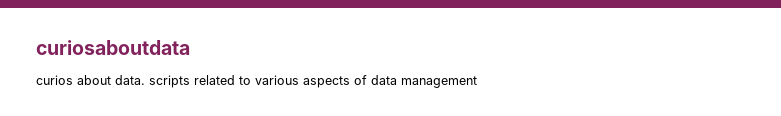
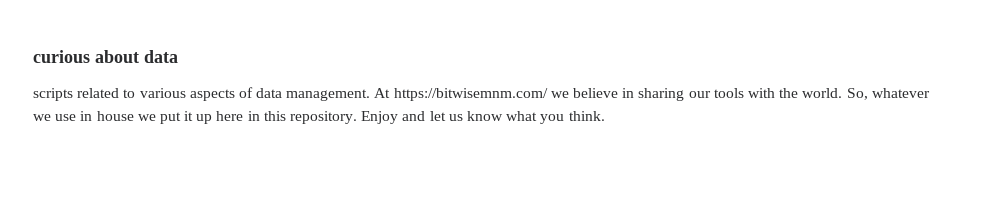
- curiosaboutdata
- curios about data. scripts related to various aspects of data management
+ curious about data
+ scripts related to various aspects of data management. At https://bitwisemnm.com/ we believe in sharing our tools with the world. So, whatever we use in house we put it up here in this repository. Enjoy and let us know what you think.

